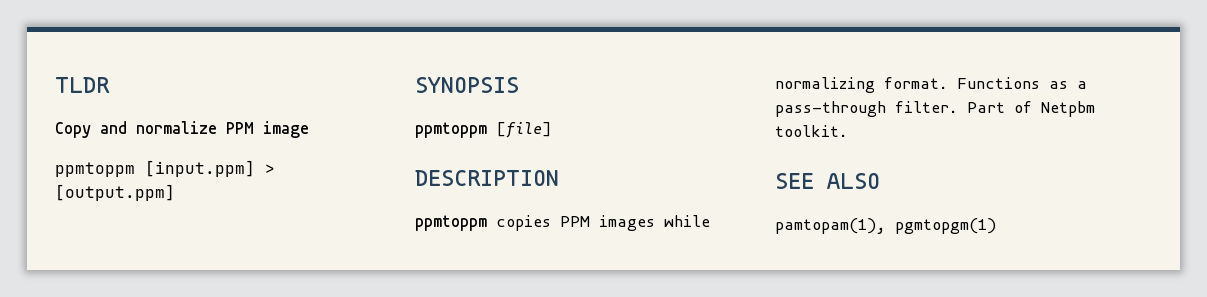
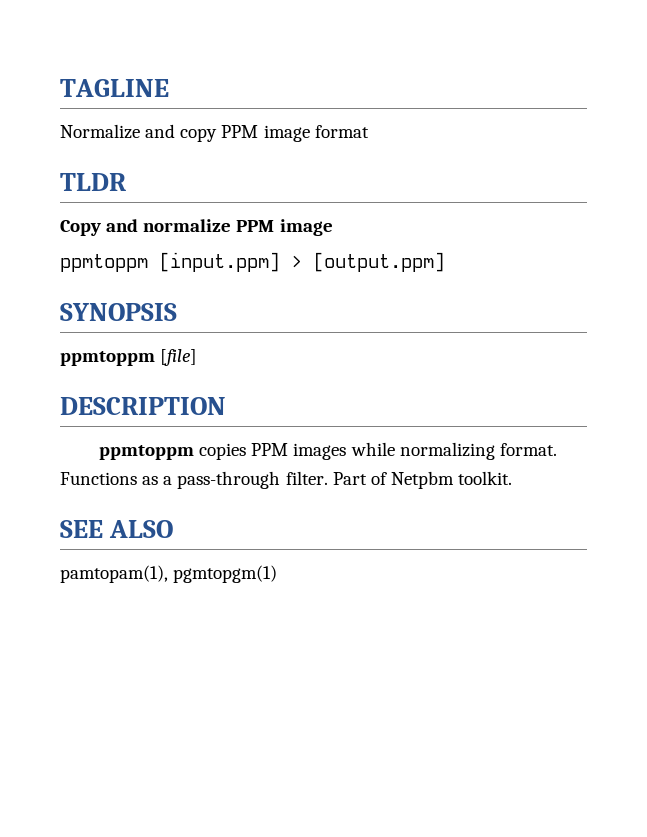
+ TAGLINE
+ Normalize and copy PPM image format

